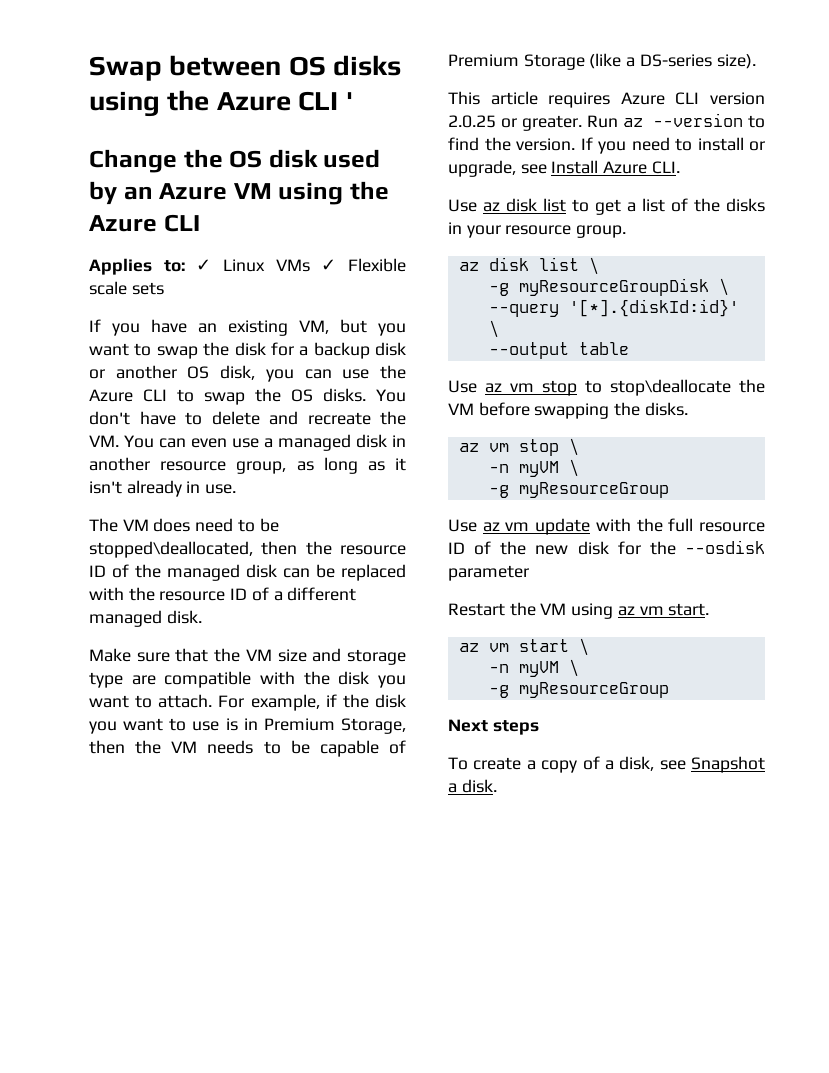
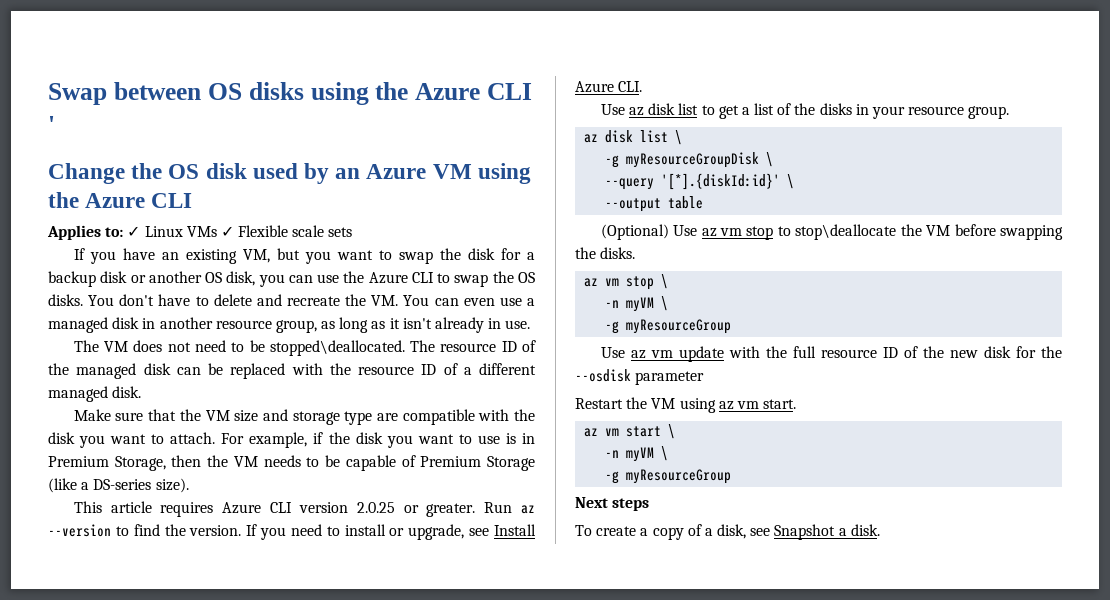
- The VM does need to be stopped\deallocated, then the resource ID of the managed disk can be replaced with the resource ID of a different managed disk.
+ The VM does not need to be stopped\deallocated. The resource ID of the managed disk can be replaced with the resource ID of a different managed disk.
- Use az vm stop to stop\deallocate the VM before swapping the disks.
+ (Optional) Use az vm stop to stop\deallocate the VM before swapping the disks.

